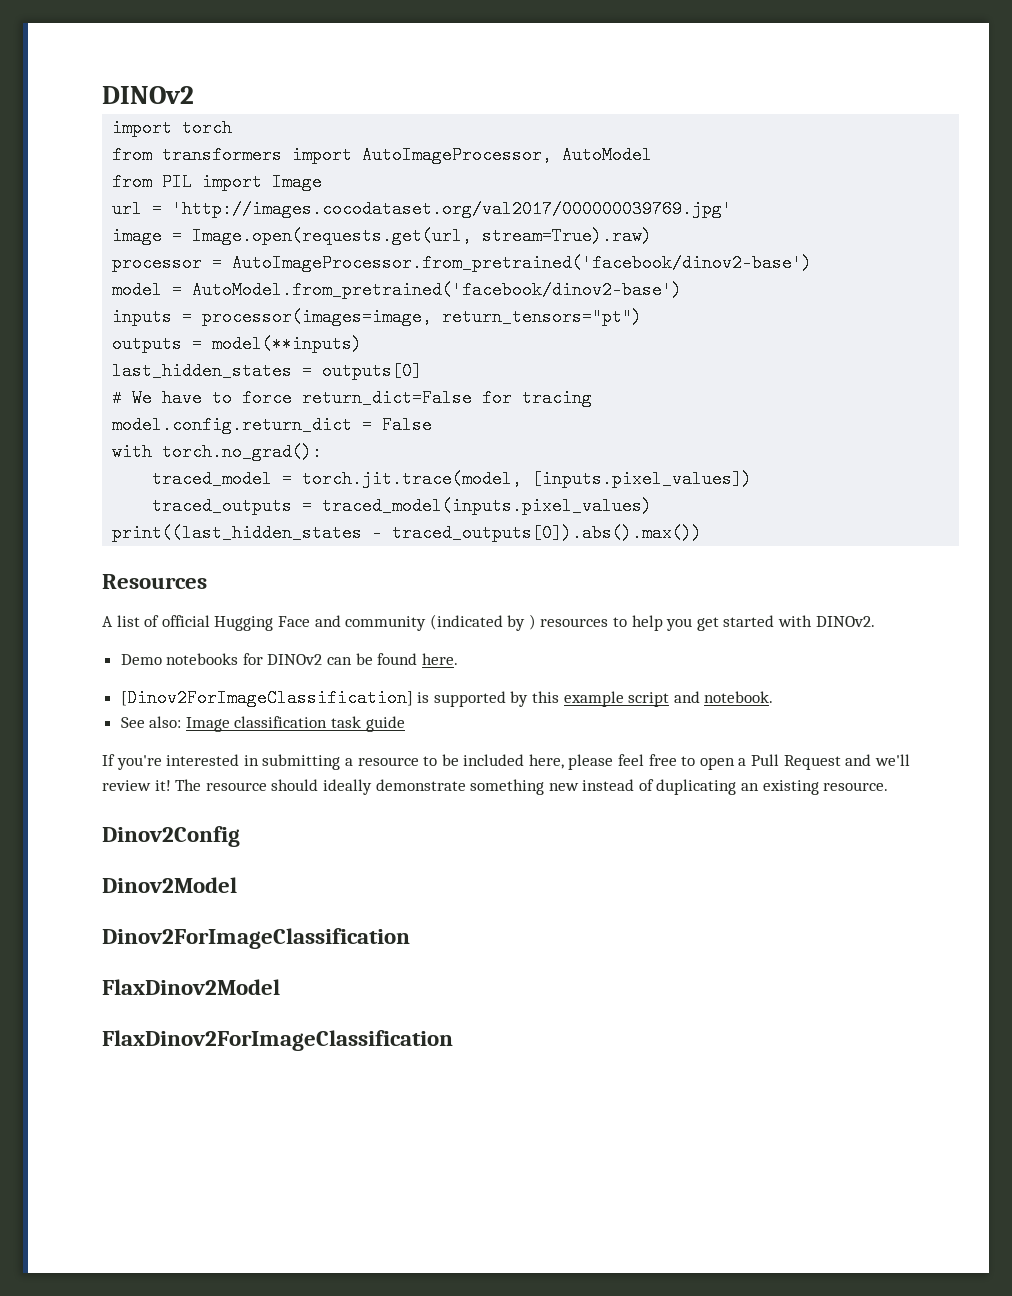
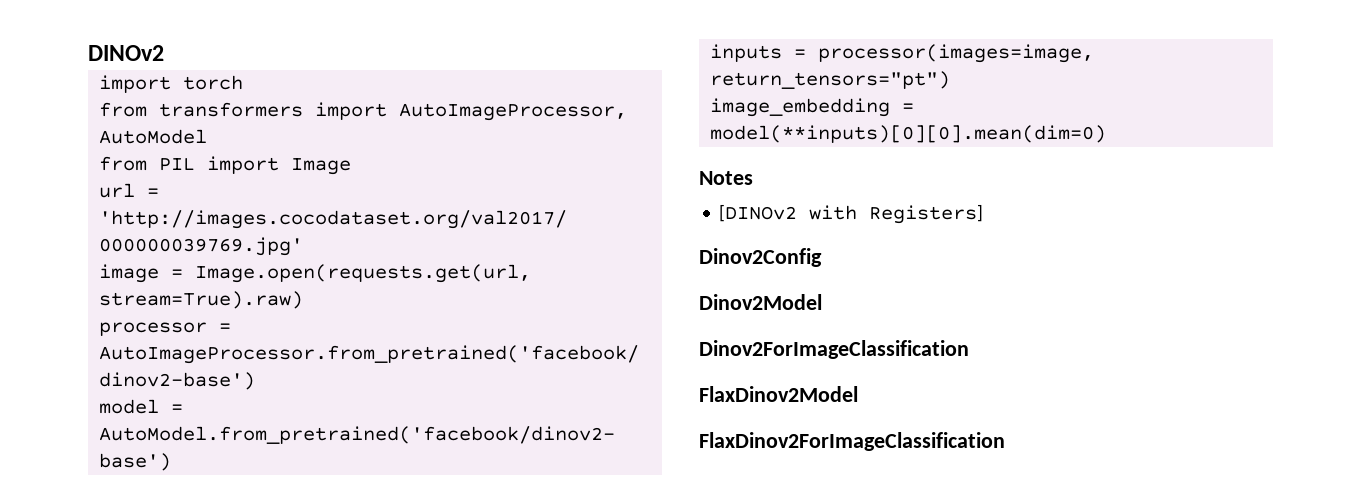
- outputs = model(**inputs)
- last_hidden_states = outputs[0]
- # We have to force return_dict=False for tracing
- model.config.return_dict = False
- with torch.no_grad():
- traced_model = torch.jit.trace(model, [inputs.pixel_values])
- traced_outputs = traced_model(inputs.pixel_values)
- print((last_hidden_states - traced_outputs[0]).abs().max())
- Resources
- A list of official Hugging Face and community (indicated by ) resources to help you get started with DINOv2.
- Demo notebooks for DINOv2 can be found here.
- [Dinov2ForImageClassification] is supported by this example script and notebook.
- See also: Image classification task guide
- If you're interested in submitting a resource to be included here, please feel free to open a Pull Request and we'll review it! The resource should ideally demonstrate something new instead of duplicating an existing resource.
+ image_embedding = model(**inputs)[0][0].mean(dim=0)
+ Notes
+ [DINOv2 with Registers]

